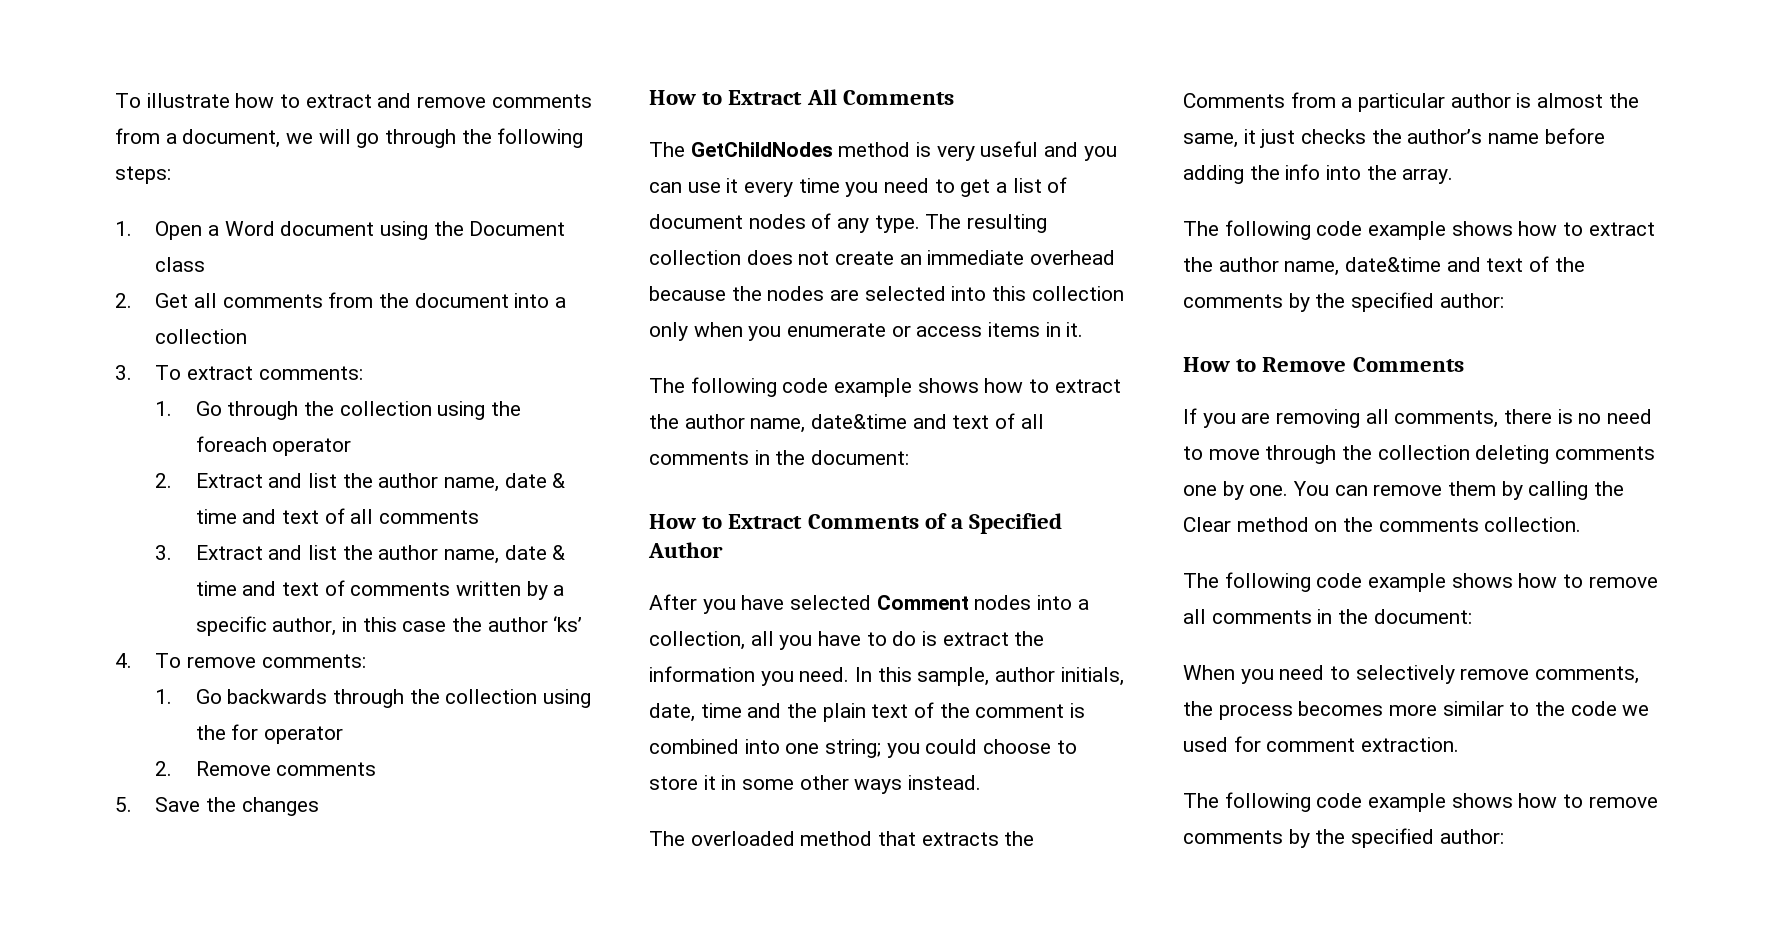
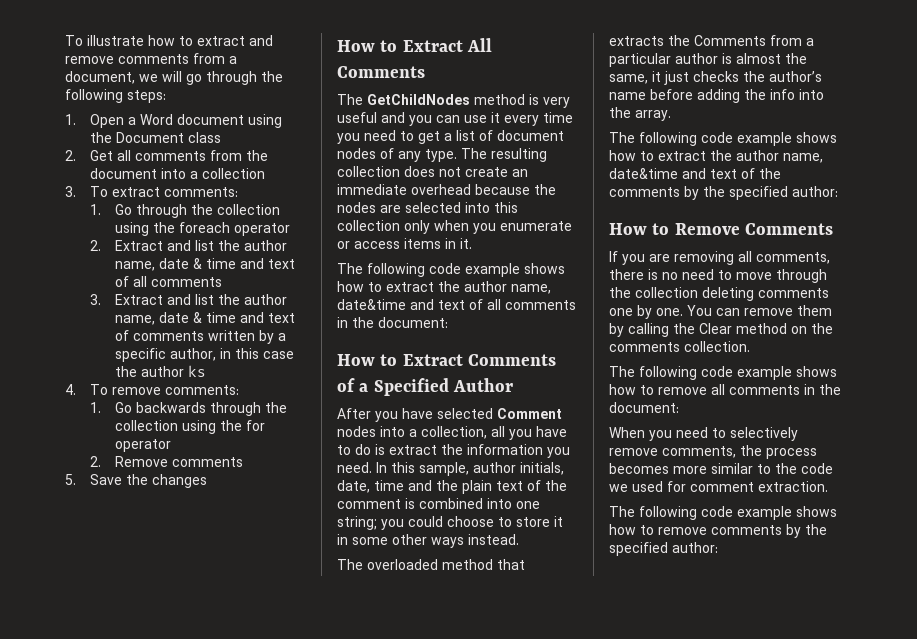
- 3. Extract and list the author name, date & time and text of comments written by a specific author, in this case the author ‘ks’
+ 3. Extract and list the author name, date & time and text of comments written by a specific author, in this case the author ks

